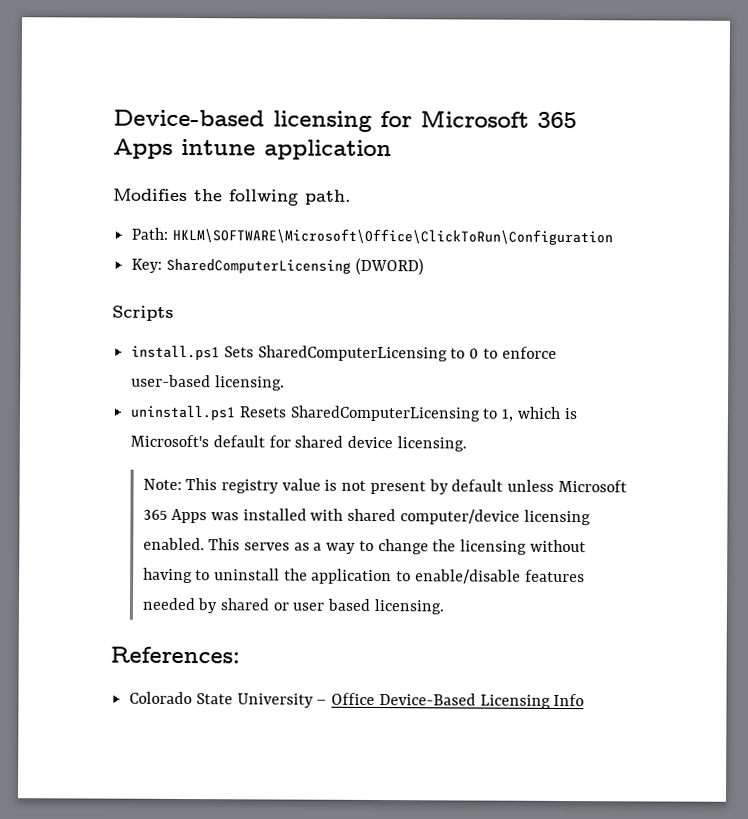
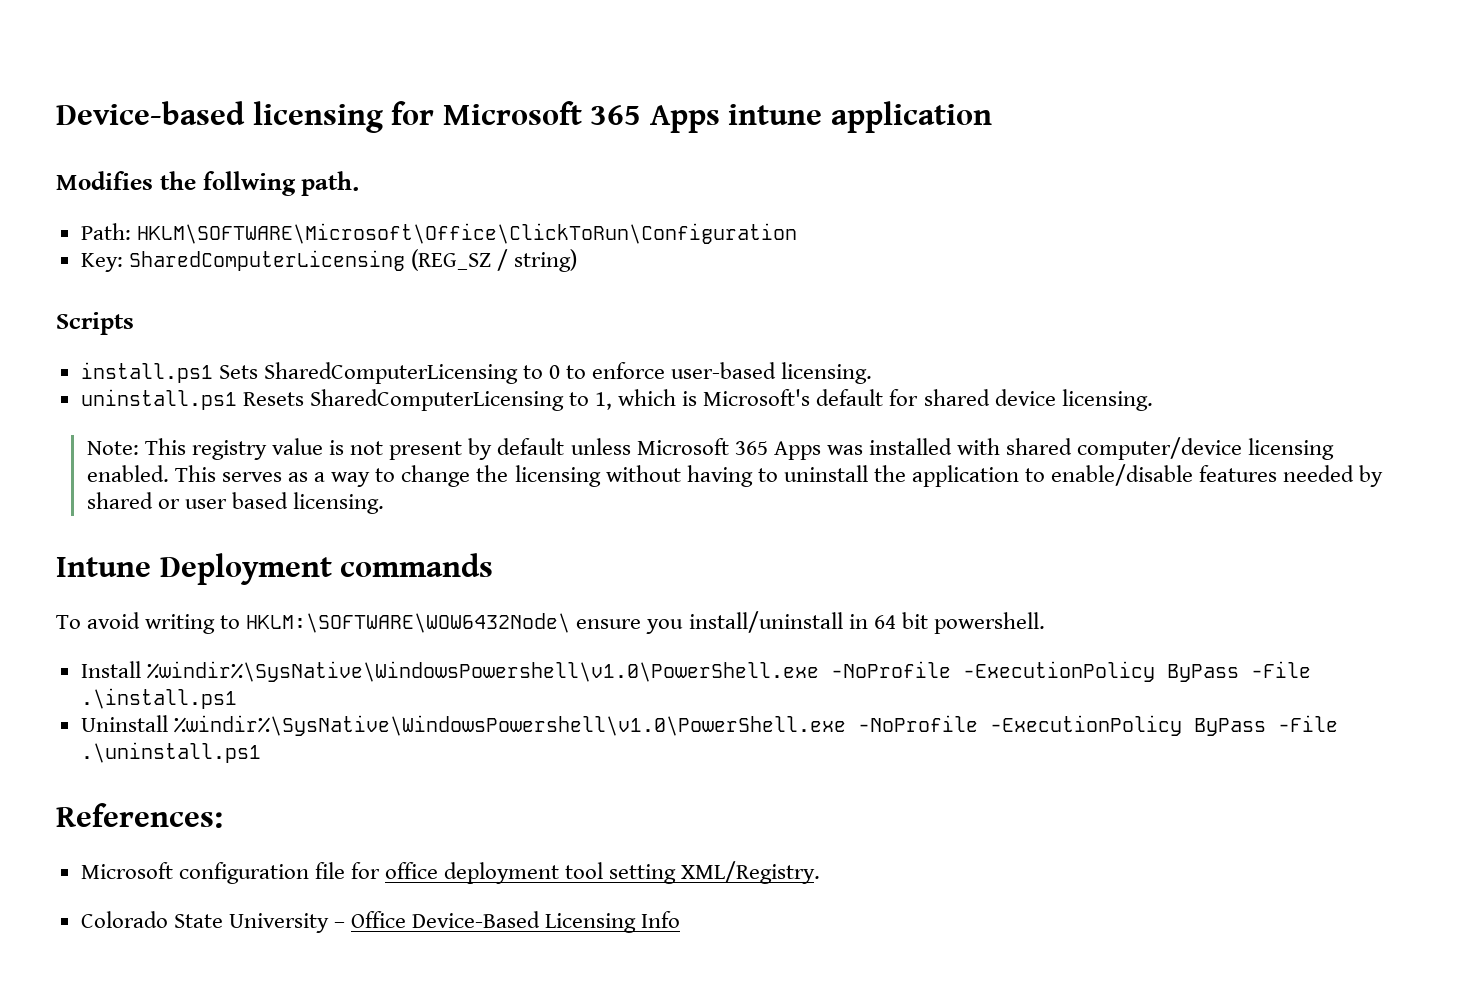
- Key: SharedComputerLicensing (DWORD)
+ Key: SharedComputerLicensing (REG_SZ / string)
+ Intune Deployment commands
+ To avoid writing to HKLM:\SOFTWARE\WOW6432Node\ ensure you install/uninstall in 64 bit powershell.
+ Install %windir%\SysNative\WindowsPowershell\v1.0\PowerShell.exe -NoProfile -ExecutionPolicy ByPass -File .\install.ps1
+ Uninstall %windir%\SysNative\WindowsPowershell\v1.0\PowerShell.exe -NoProfile -ExecutionPolicy ByPass -File .\uninstall.ps1
  References:
+ Microsoft configuration file for office deployment tool setting XML/Registry.

